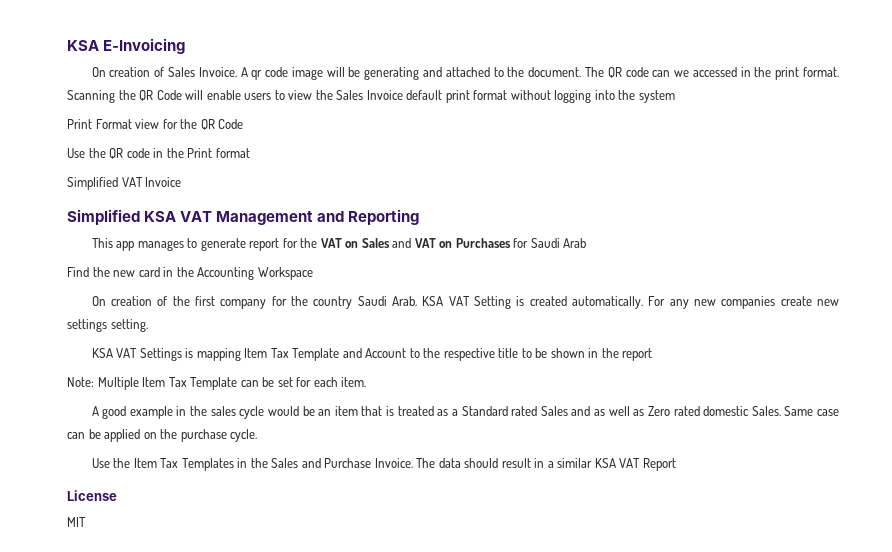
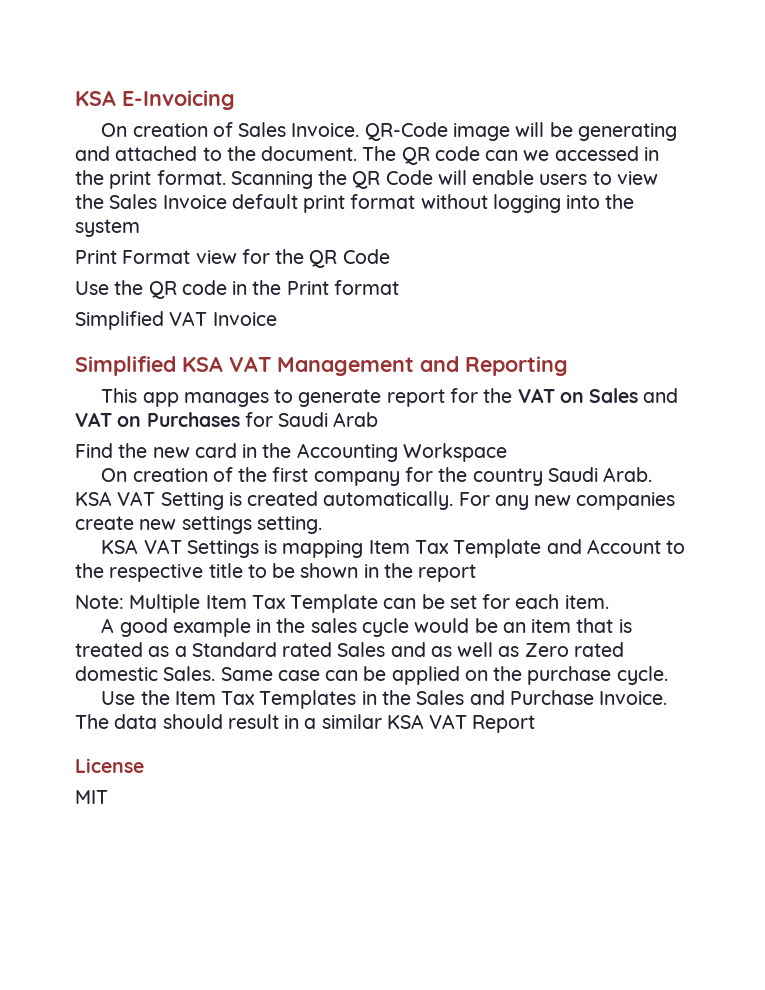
- A qr code image will be generating and attached to the document.
+ QR-Code image will be generating and attached to the document.

